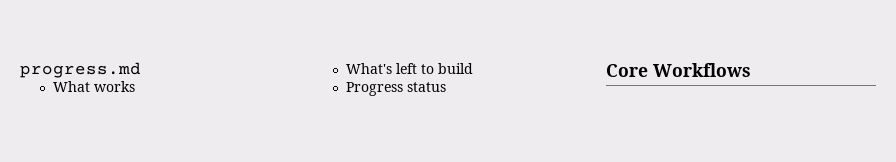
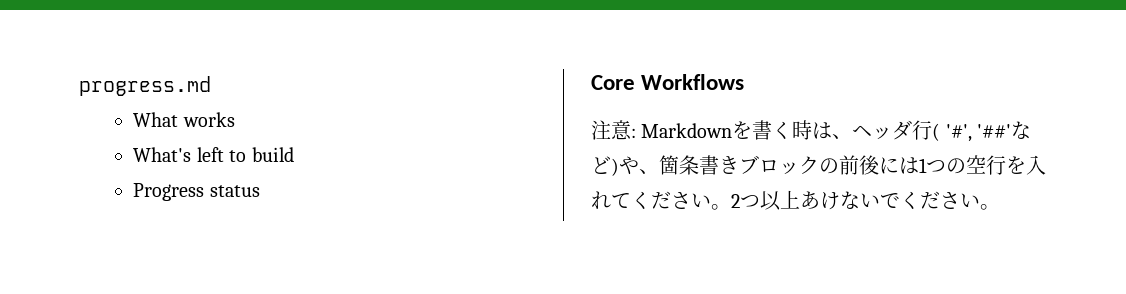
+ 注意: Markdownを書く時は、ヘッダ行( '#', '##'など)や、箇条書きブロックの前後には1つの空行を入れてください。2つ以上あけないでください。

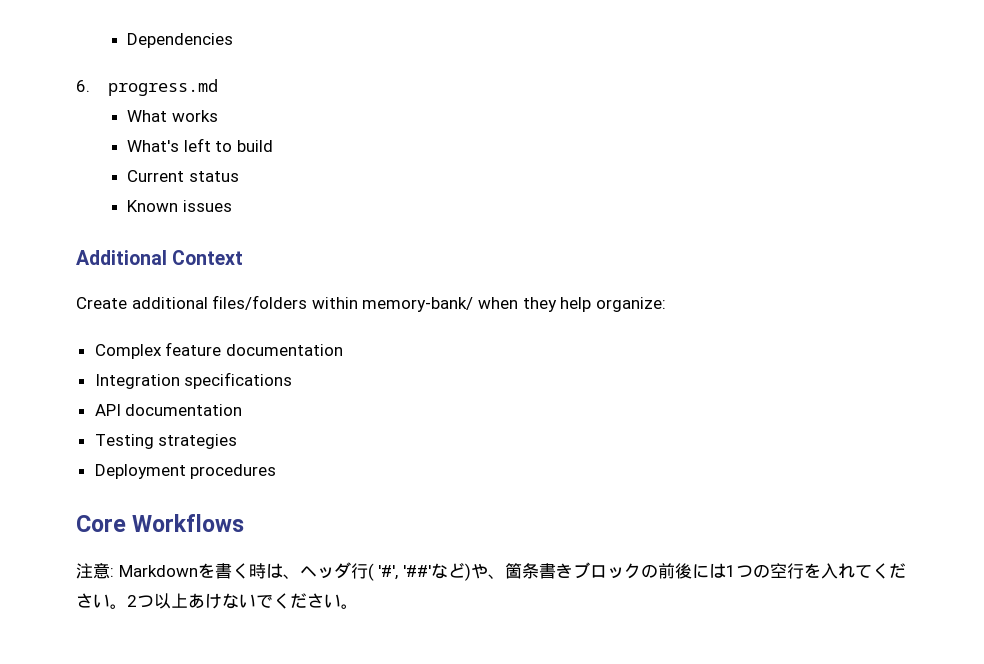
- progress.md
+ Dependencies
+ 6. progress.md
- Progress status
+ Current status
+ Known issues
+ Additional Context
+ Create additional files/folders within memory-bank/ when they help organize:
+ Complex feature documentation
+ Integration specifications
+ API documentation
+ Testing strategies
+ Deployment procedures

